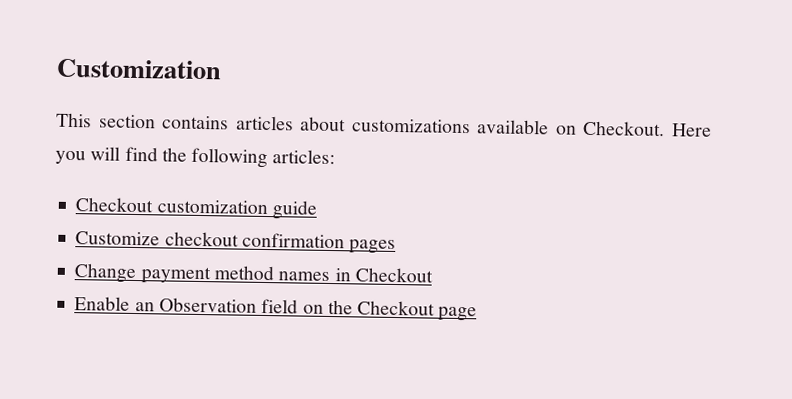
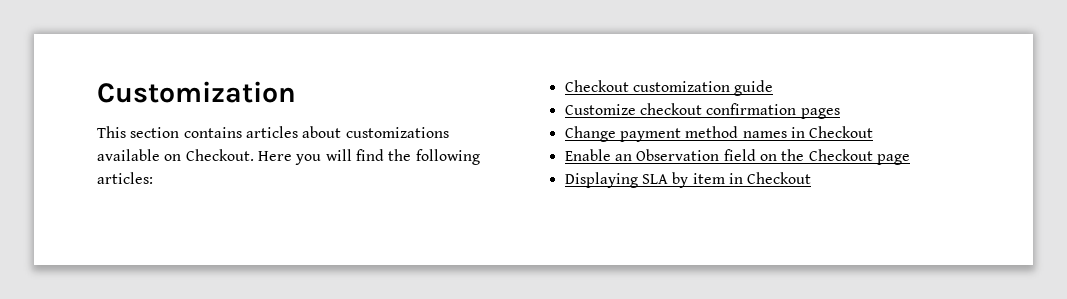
+ Displaying SLA by item in Checkout

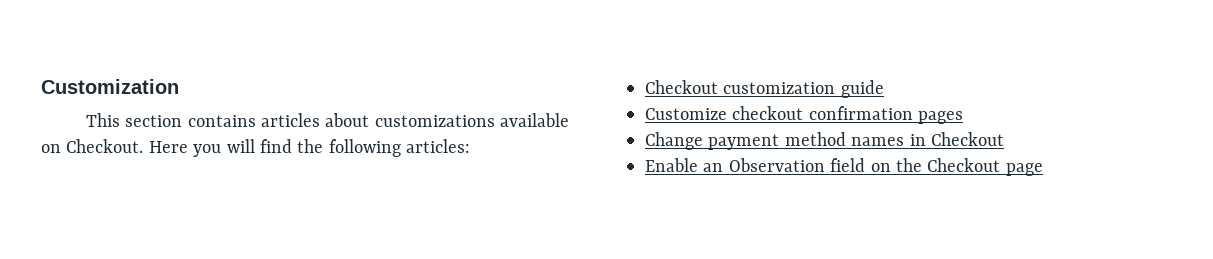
- Displaying SLA by item in Checkout

